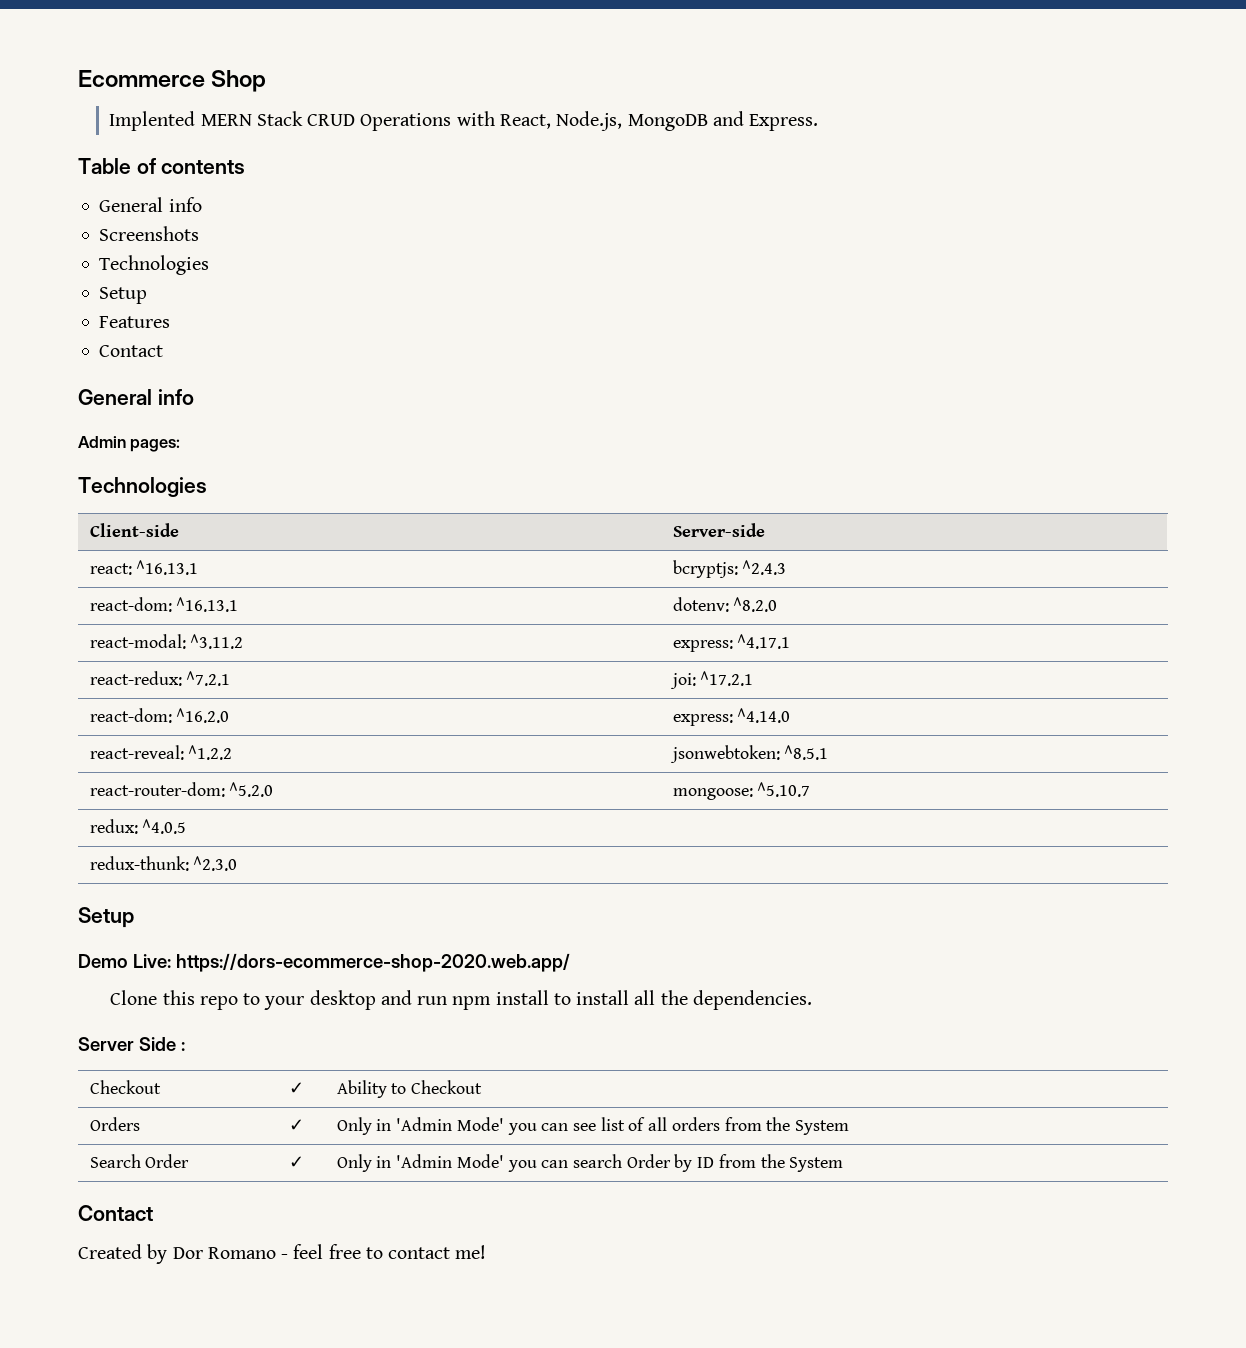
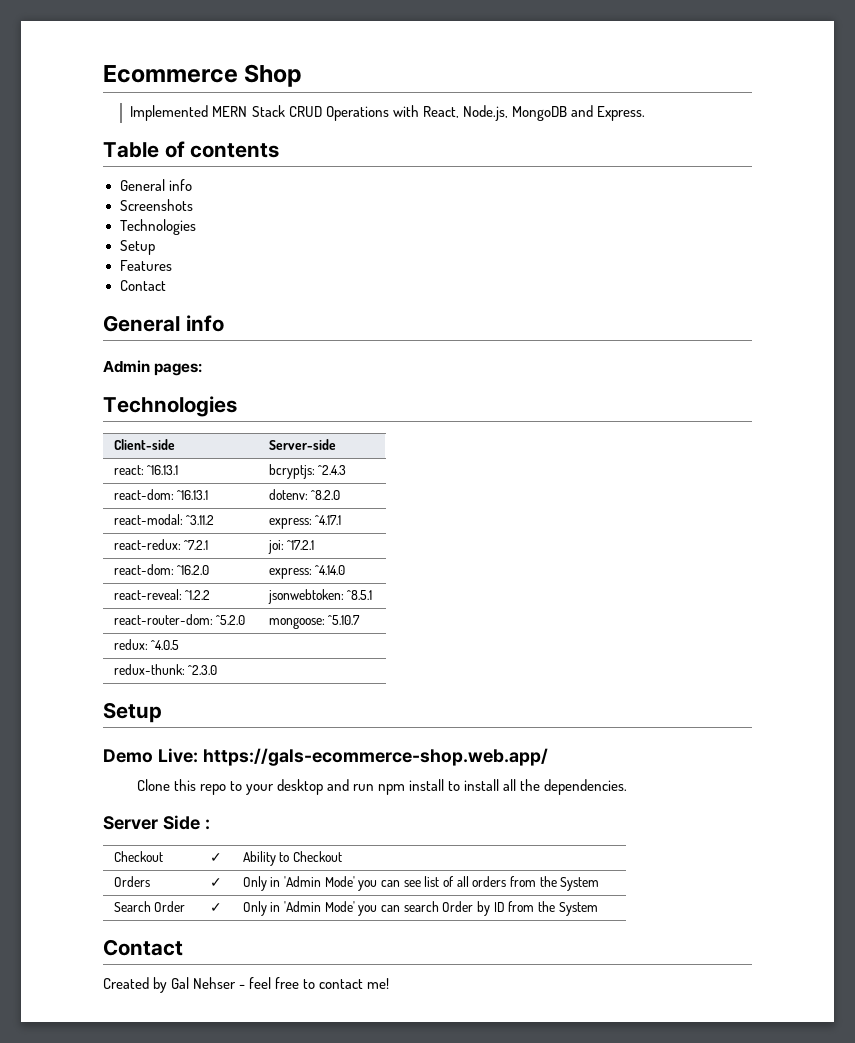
- Implented MERN Stack CRUD Operations with React, Node.js, MongoDB and Express.
+ Implemented MERN Stack CRUD Operations with React, Node.js, MongoDB and Express.
- Demo Live: https://dors-ecommerce-shop-2020.web.app/
+ Demo Live: https://gals-ecommerce-shop.web.app/
- Created by Dor Romano - feel free to contact me!
+ Created by Gal Nehser - feel free to contact me!

